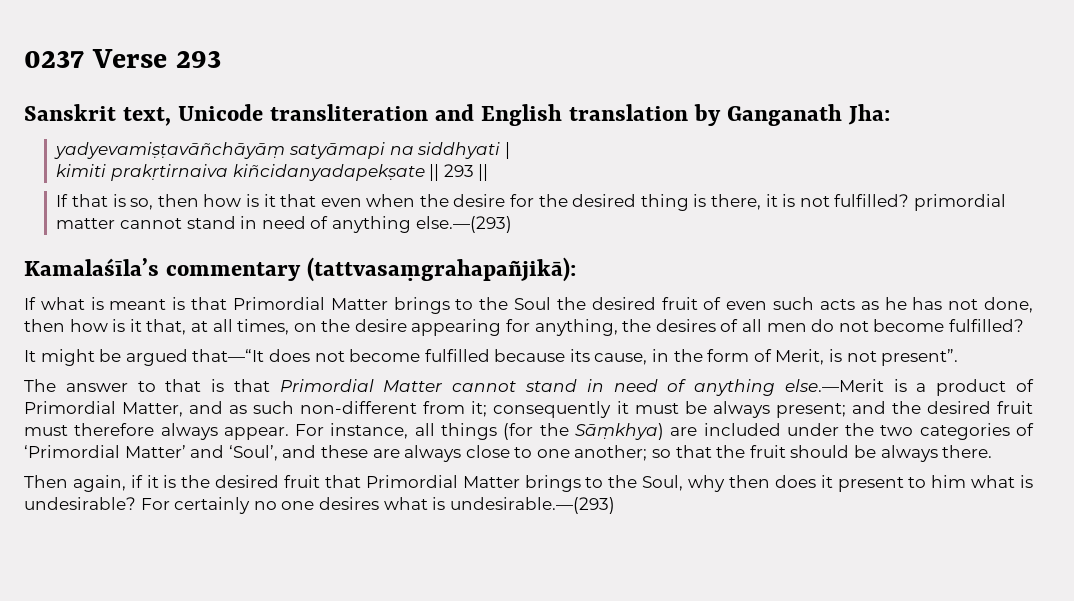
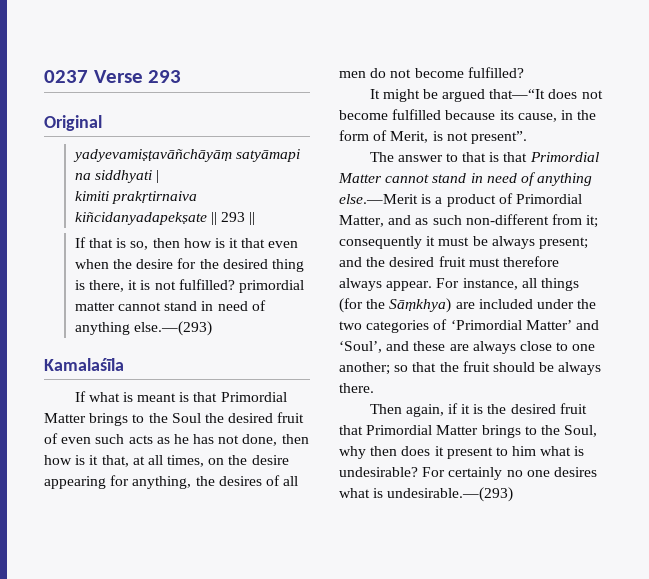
- Sanskrit text, Unicode transliteration and English translation by Ganganath Jha:
+ Original
- Kamalaśīla’s commentary (tattvasaṃgrahapañjikā):
+ Kamalaśīla

